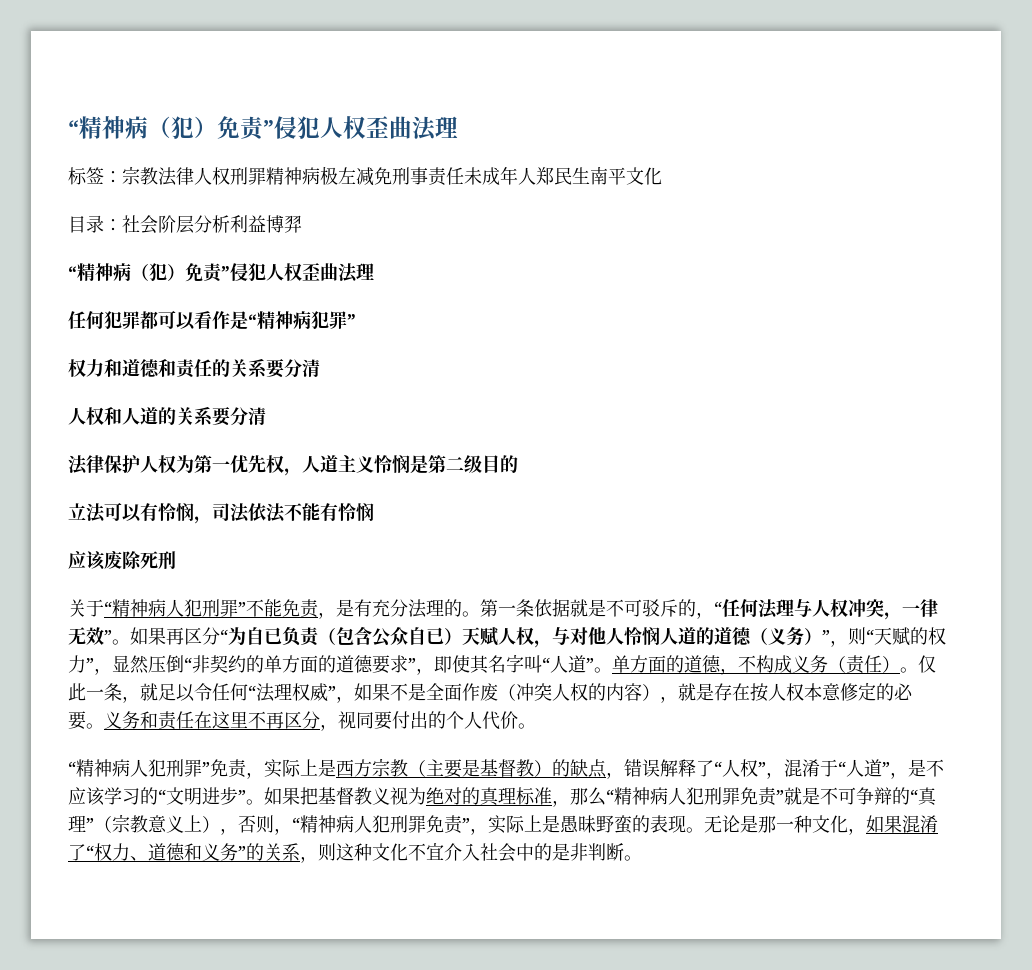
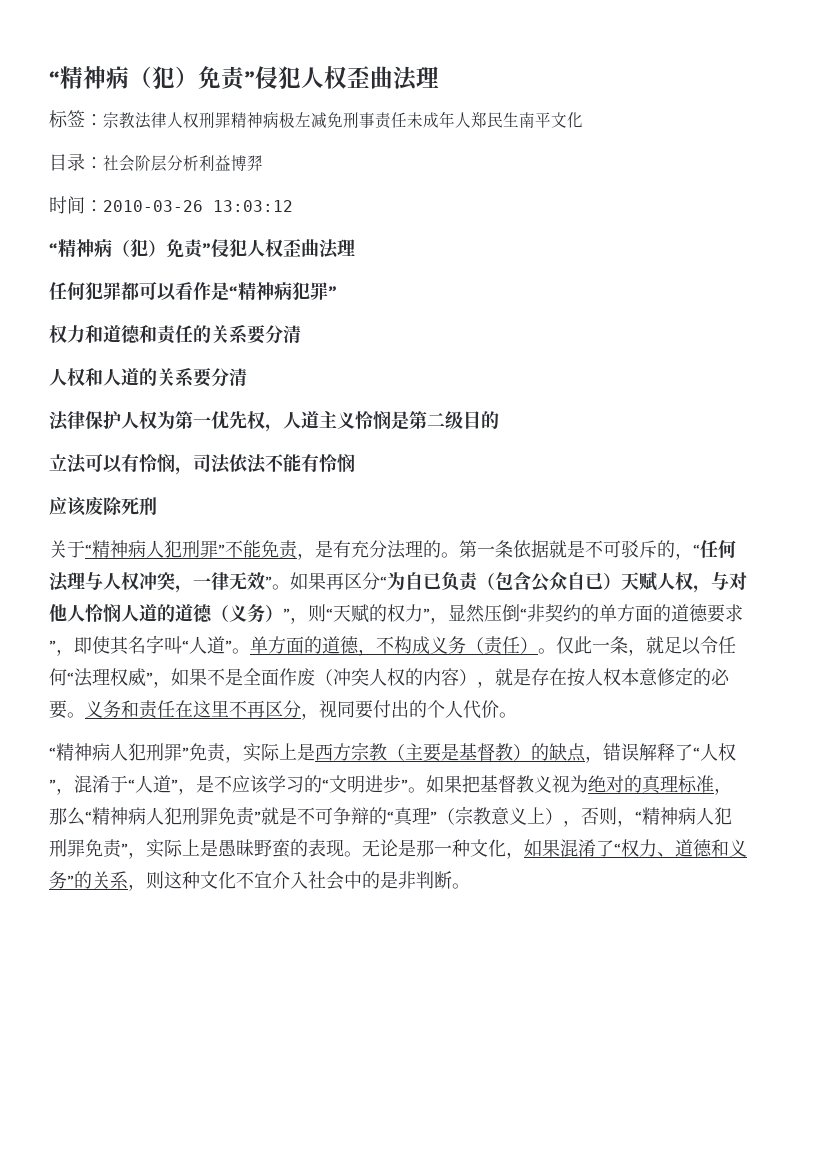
+ 时间：2010-03-26 13:03:12

